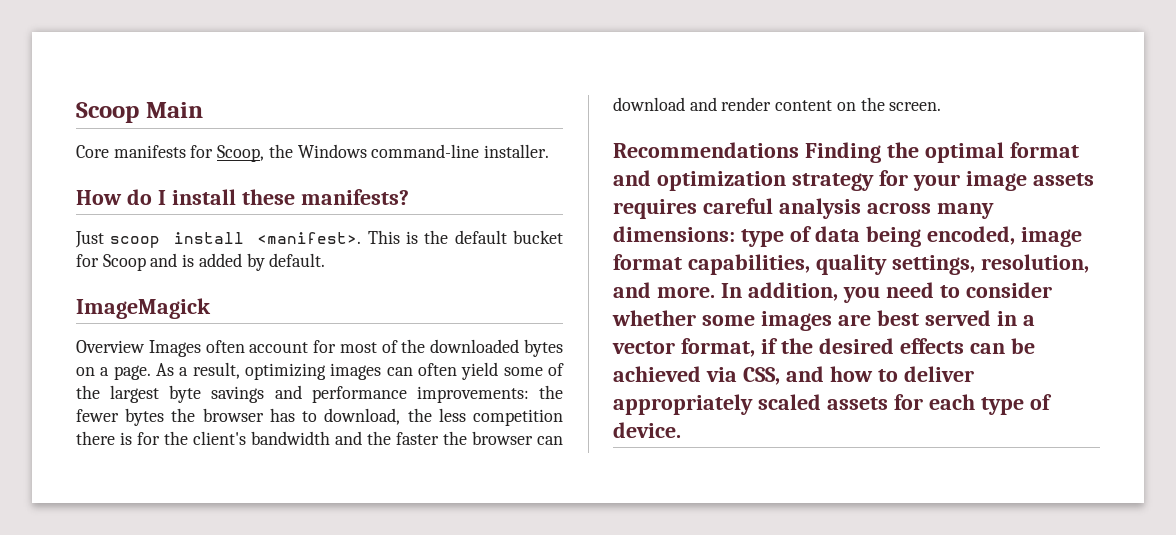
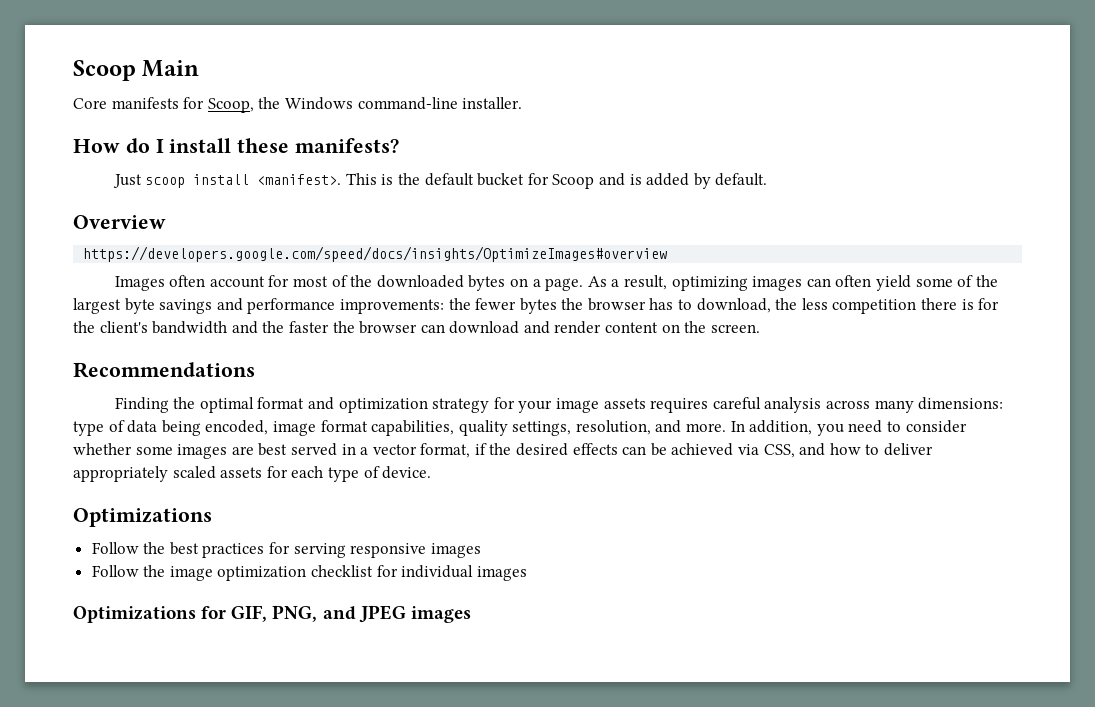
- ImageMagick
- Overview Images often account for most of the downloaded bytes on a page.
+ Overview
+ https://developers.google.com/speed/docs/insights/OptimizeImages#overview
+ Images often account for most of the downloaded bytes on a page.
- Recommendations Finding the optimal format and optimization strategy for your image assets requires careful analysis across many dimensions: type of data being encoded, image format capabilities, quality settings, resolution, and more.
+ Recommendations
+ Finding the optimal format and optimization strategy for your image assets requires careful analysis across many dimensions: type of data being encoded, image format capabilities, quality settings, resolution, and more.
  In addition, you need to consider whether some images are best served in a vector format, if the desired effects can be achieved via CSS, and how to deliver appropriately scaled assets for each type of device.
+ Optimizations
+ Follow the best practices for serving responsive images
+ Follow the image optimization checklist for individual images
+ Optimizations for GIF, PNG, and JPEG images

